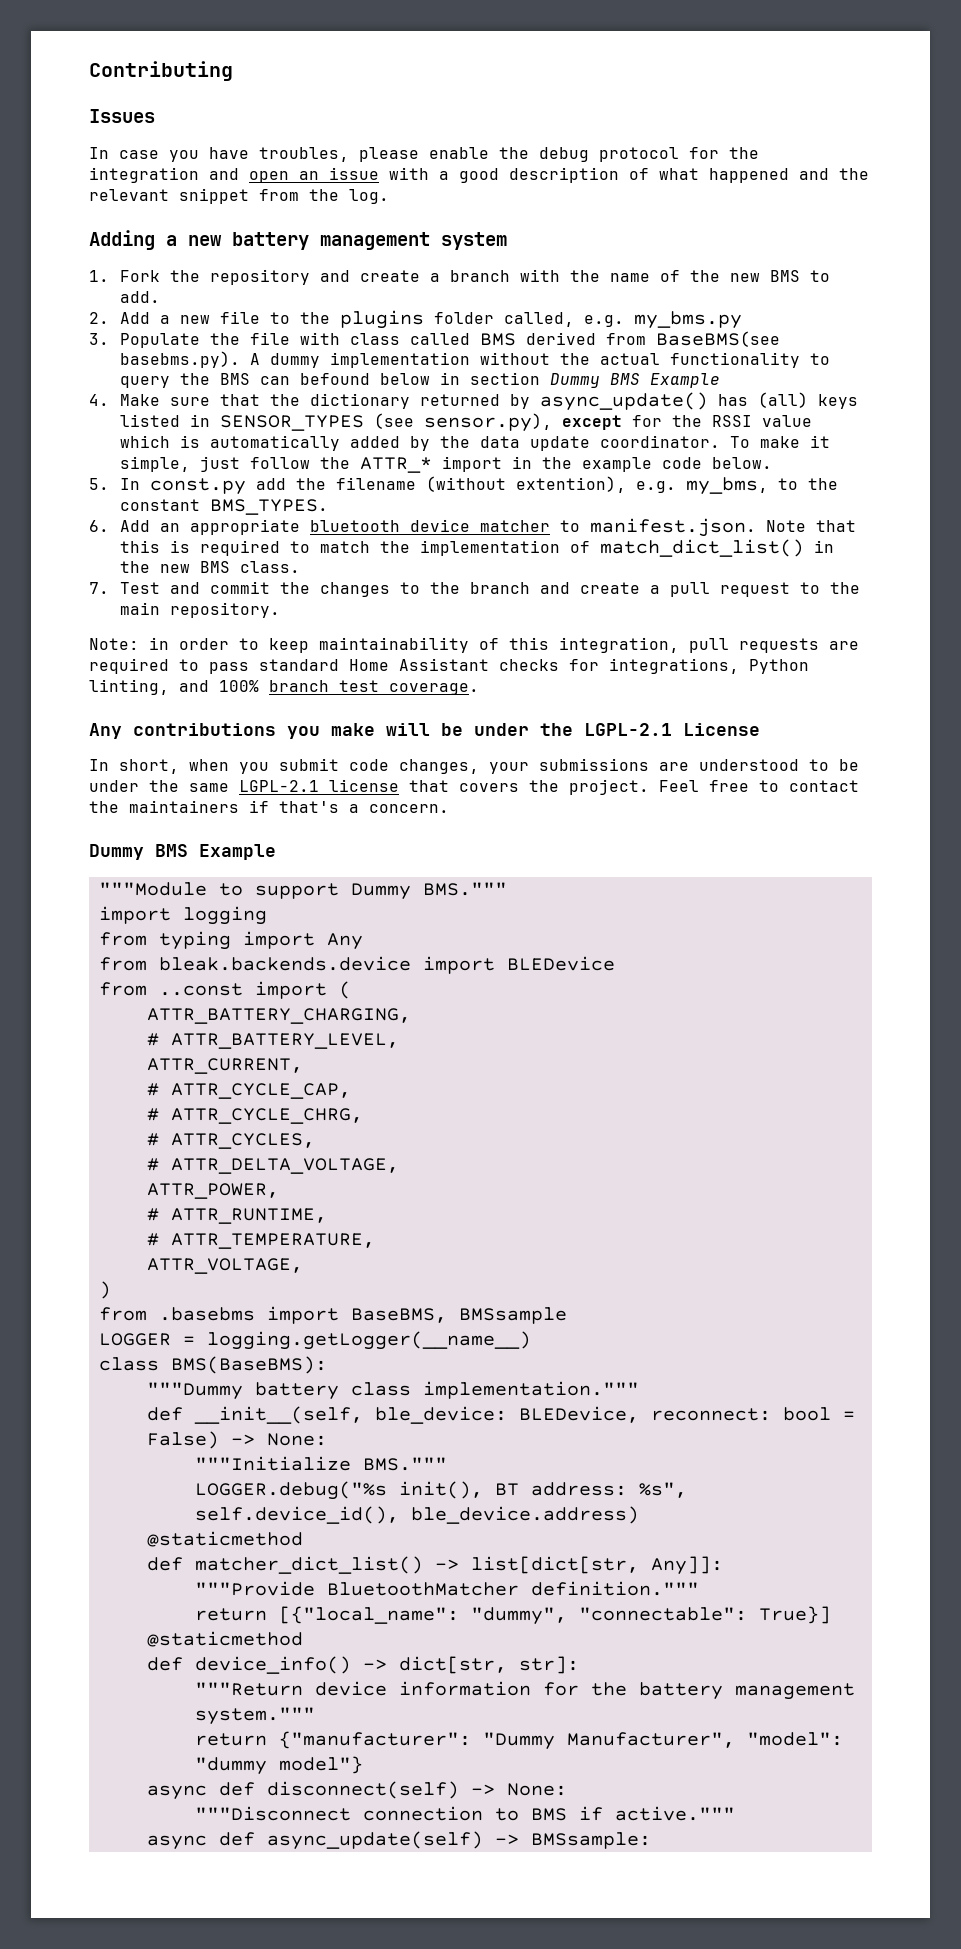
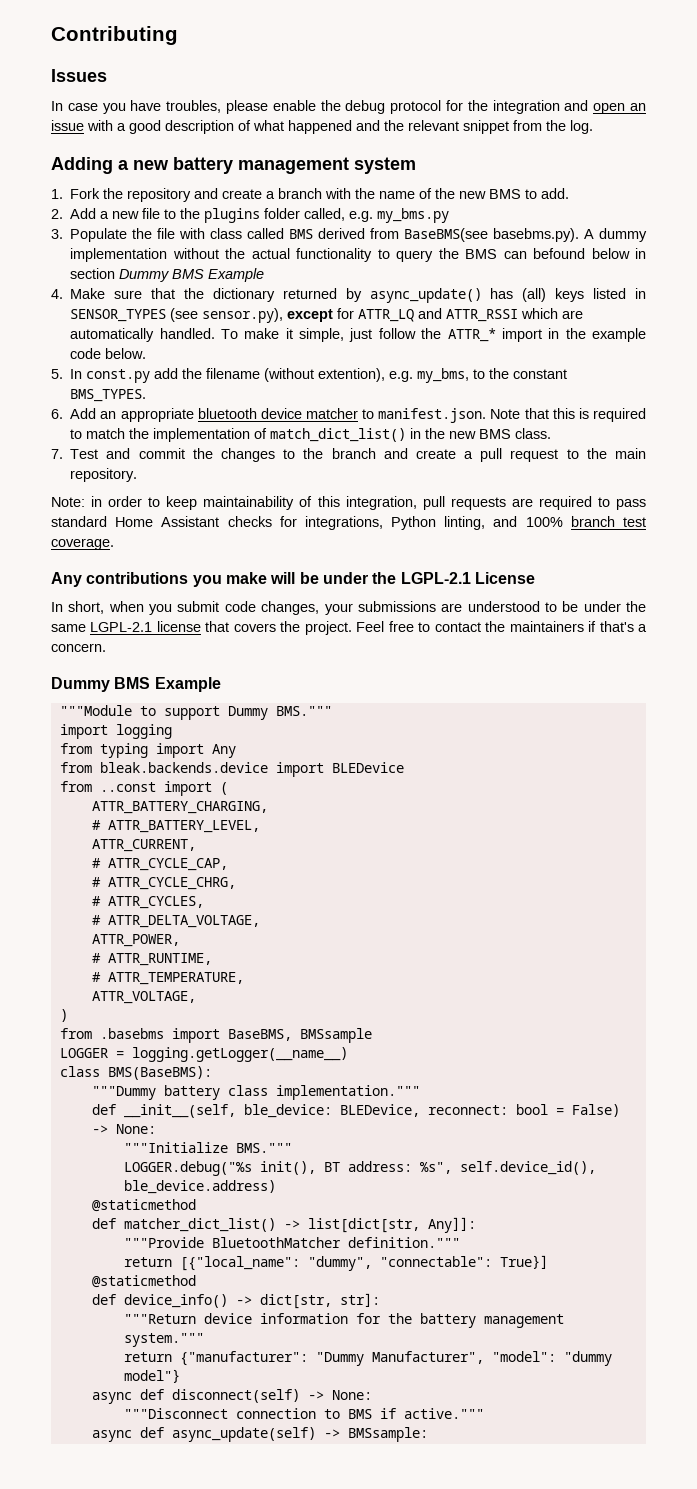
- 4. Make sure that the dictionary returned by async_update() has (all) keys listed in SENSOR_TYPES (see sensor.py), except for the RSSI value which is automatically added by the data update coordinator.
+ 4. Make sure that the dictionary returned by async_update() has (all) keys listed in SENSOR_TYPES (see sensor.py), except for ATTR_LQ and ATTR_RSSI which are automatically handled.

